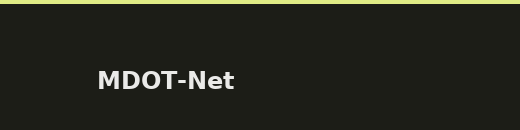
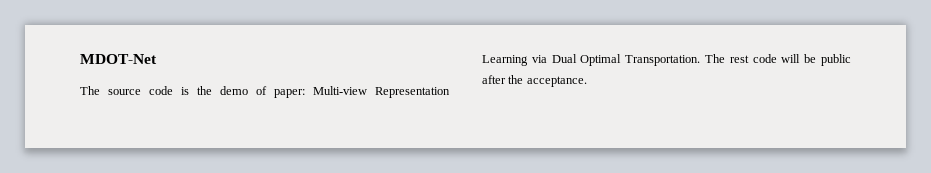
+ The source code is the demo of paper: Multi-view Representation Learning via Dual Optimal Transportation. The rest code will be public after the acceptance.

